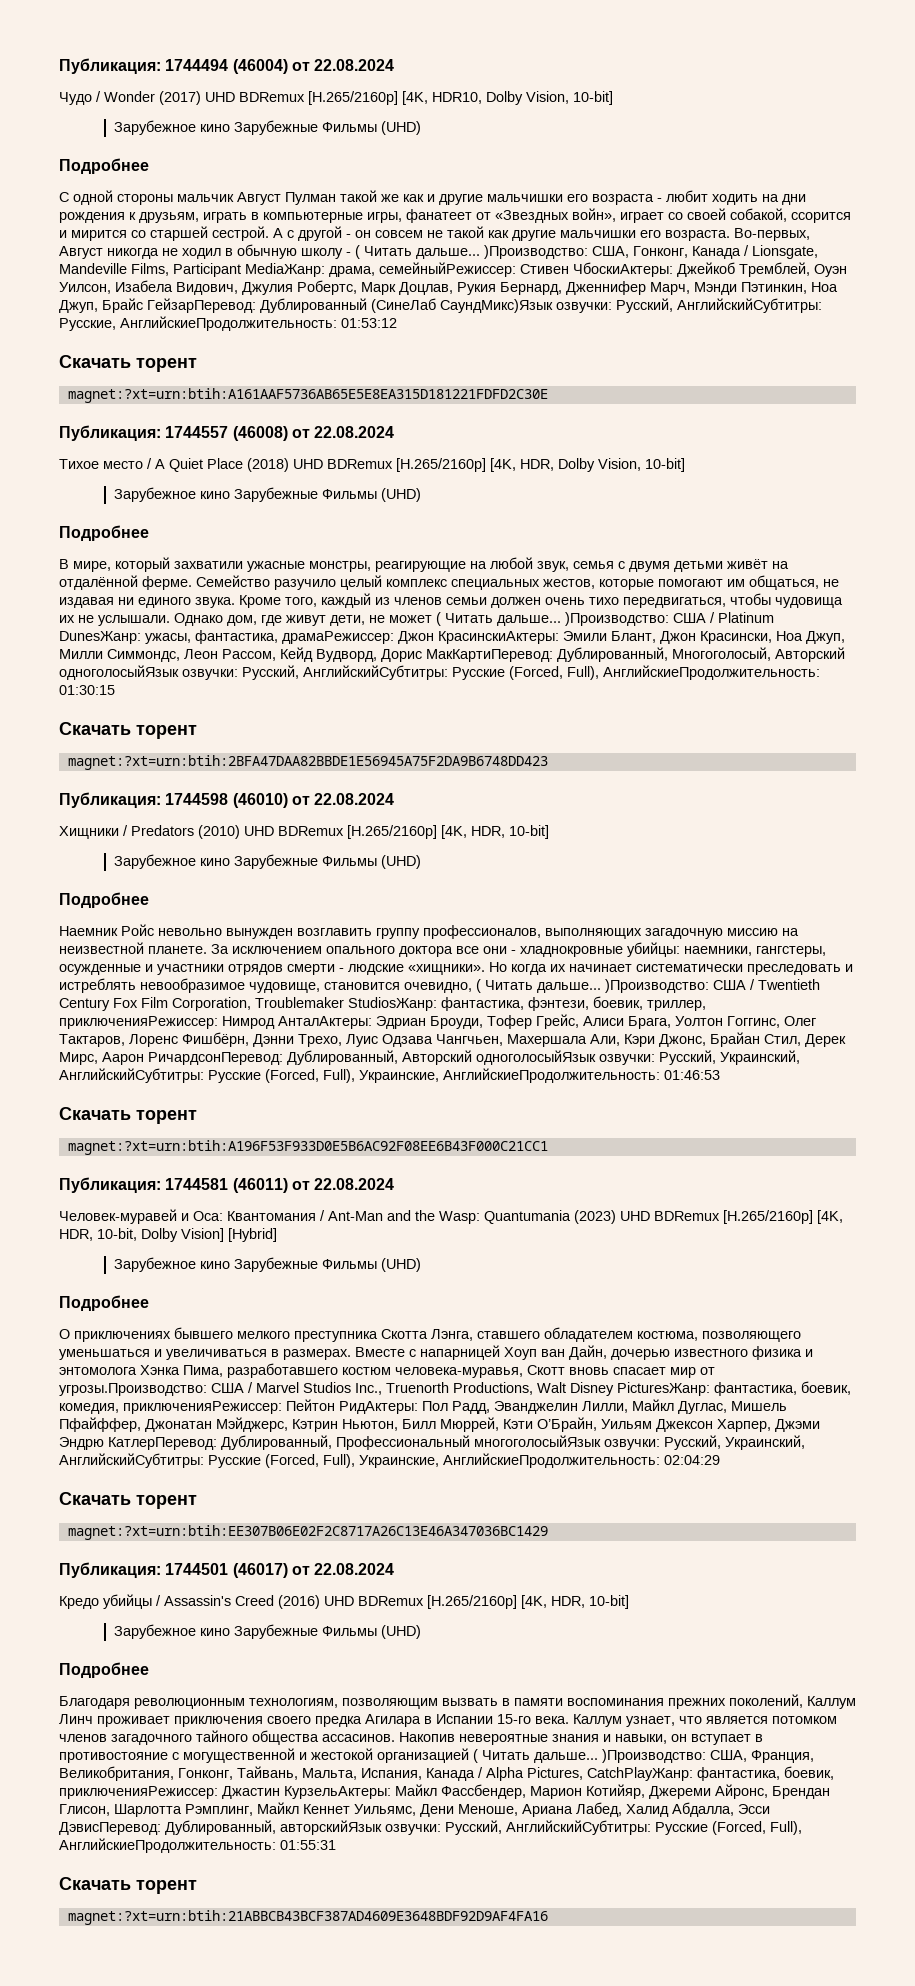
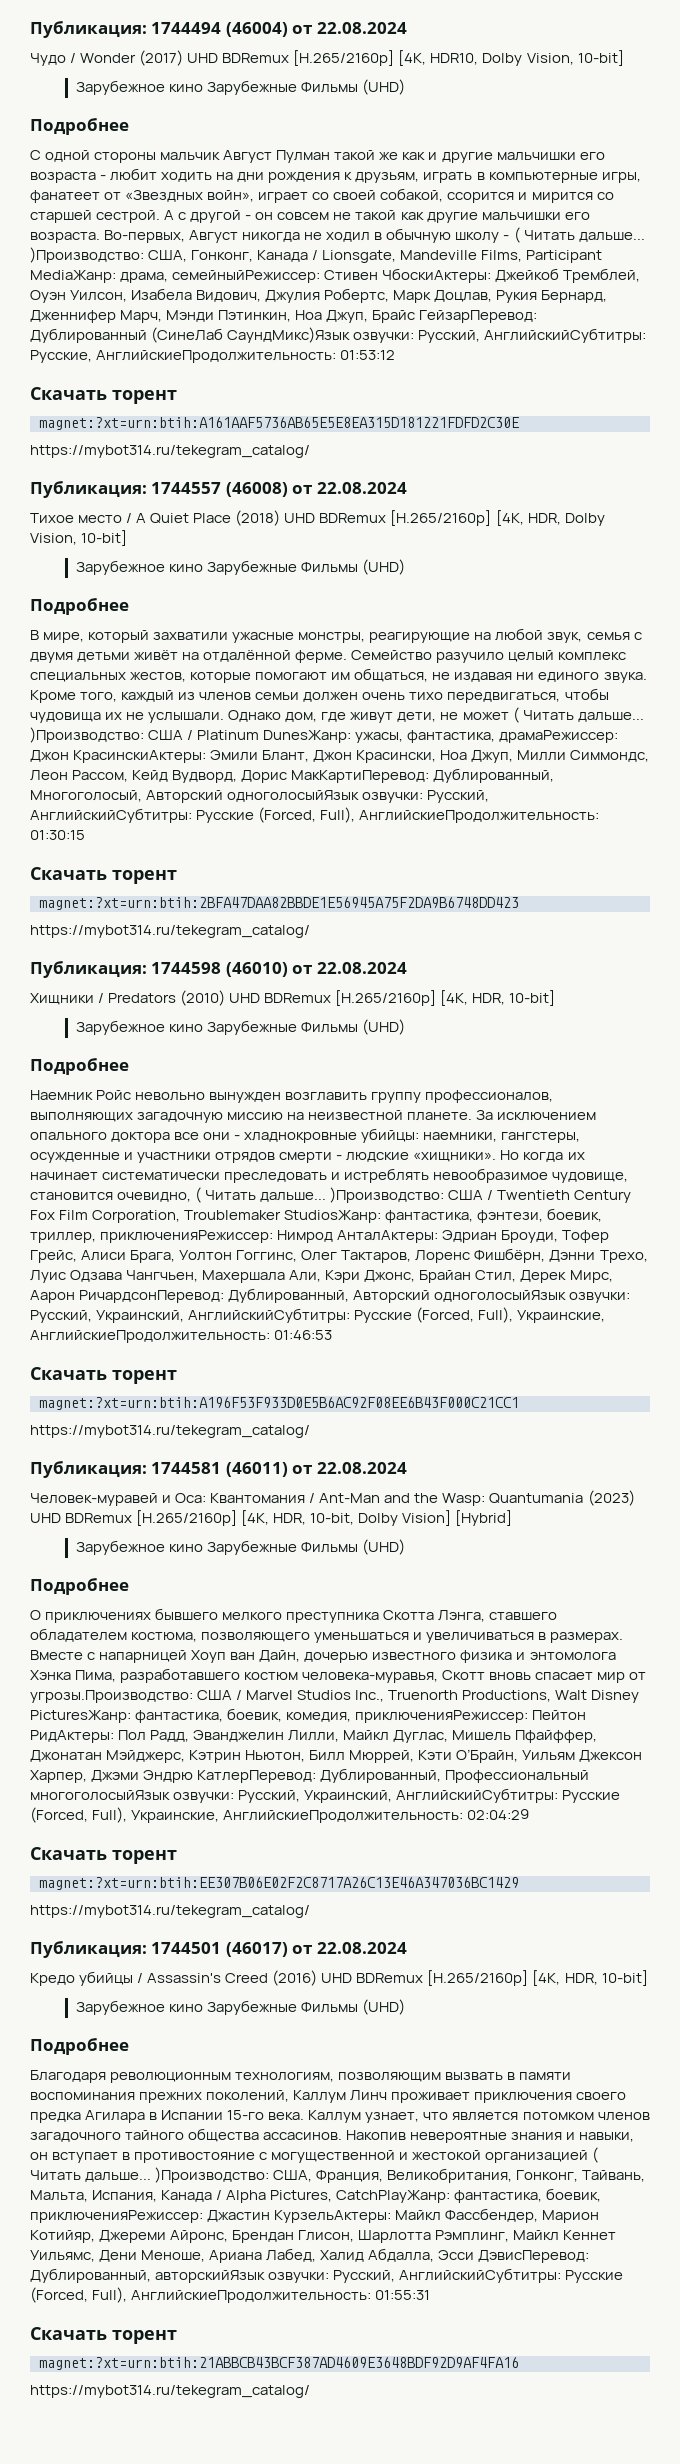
  magnet:?xt=urn:btih:A161AAF5736AB65E5E8EA315D181221FDFD2C30E
+ https://mybot314.ru/tekegram_catalog/
  magnet:?xt=urn:btih:2BFA47DAA82BBDE1E56945A75F2DA9B6748DD423
+ https://mybot314.ru/tekegram_catalog/
  magnet:?xt=urn:btih:A196F53F933D0E5B6AC92F08EE6B43F000C21CC1
+ https://mybot314.ru/tekegram_catalog/
  magnet:?xt=urn:btih:EE307B06E02F2C8717A26C13E46A347036BC1429
+ https://mybot314.ru/tekegram_catalog/
  magnet:?xt=urn:btih:21ABBCB43BCF387AD4609E3648BDF92D9AF4FA16
+ https://mybot314.ru/tekegram_catalog/

